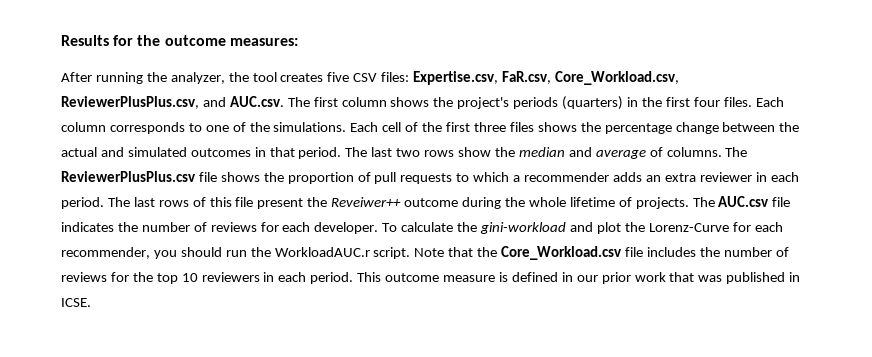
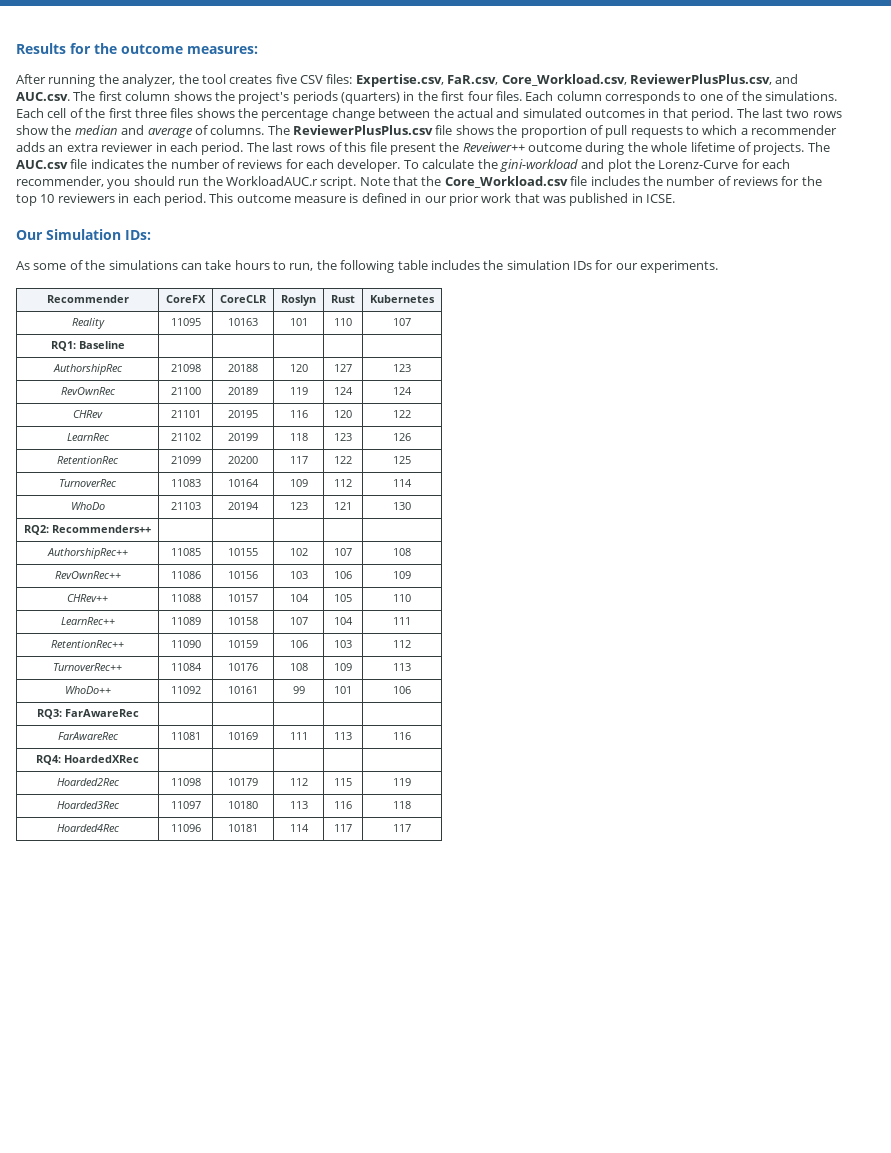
+ Our Simulation IDs:
+ As some of the simulations can take hours to run, the following table includes the simulation IDs for our experiments.
+ Recommender | CoreFX | CoreCLR | Roslyn | Rust | Kubernetes
+ Reality | 11095 | 10163 | 101 | 110 | 107
+ RQ1: Baseline | | | | |
+ AuthorshipRec | 21098 | 20188 | 120 | 127 | 123
+ RevOwnRec | 21100 | 20189 | 119 | 124 | 124
+ CHRev | 21101 | 20195 | 116 | 120 | 122
+ LearnRec | 21102 | 20199 | 118 | 123 | 126
+ RetentionRec | 21099 | 20200 | 117 | 122 | 125
+ TurnoverRec | 11083 | 10164 | 109 | 112 | 114
+ WhoDo | 21103 | 20194 | 123 | 121 | 130
+ RQ2: Recommenders++ | | | | |
+ AuthorshipRec++ | 11085 | 10155 | 102 | 107 | 108
+ RevOwnRec++ | 11086 | 10156 | 103 | 106 | 109
+ CHRev++ | 11088 | 10157 | 104 | 105 | 110
+ LearnRec++ | 11089 | 10158 | 107 | 104 | 111
+ RetentionRec++ | 11090 | 10159 | 106 | 103 | 112
+ TurnoverRec++ | 11084 | 10176 | 108 | 109 | 113
+ WhoDo++ | 11092 | 10161 | 99 | 101 | 106
+ RQ3: FarAwareRec | | | | |
+ FarAwareRec | 11081 | 10169 | 111 | 113 | 116
+ RQ4: HoardedXRec | | | | |
+ Hoarded2Rec | 11098 | 10179 | 112 | 115 | 119
+ Hoarded3Rec | 11097 | 10180 | 113 | 116 | 118
+ Hoarded4Rec | 11096 | 10181 | 114 | 117 | 117

